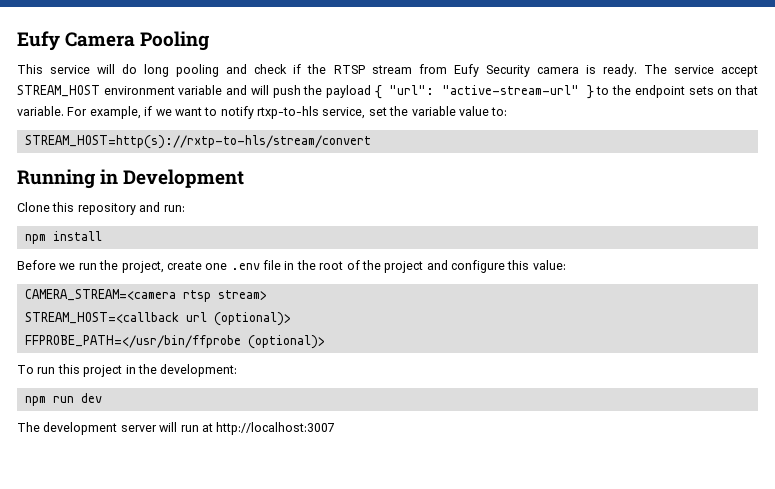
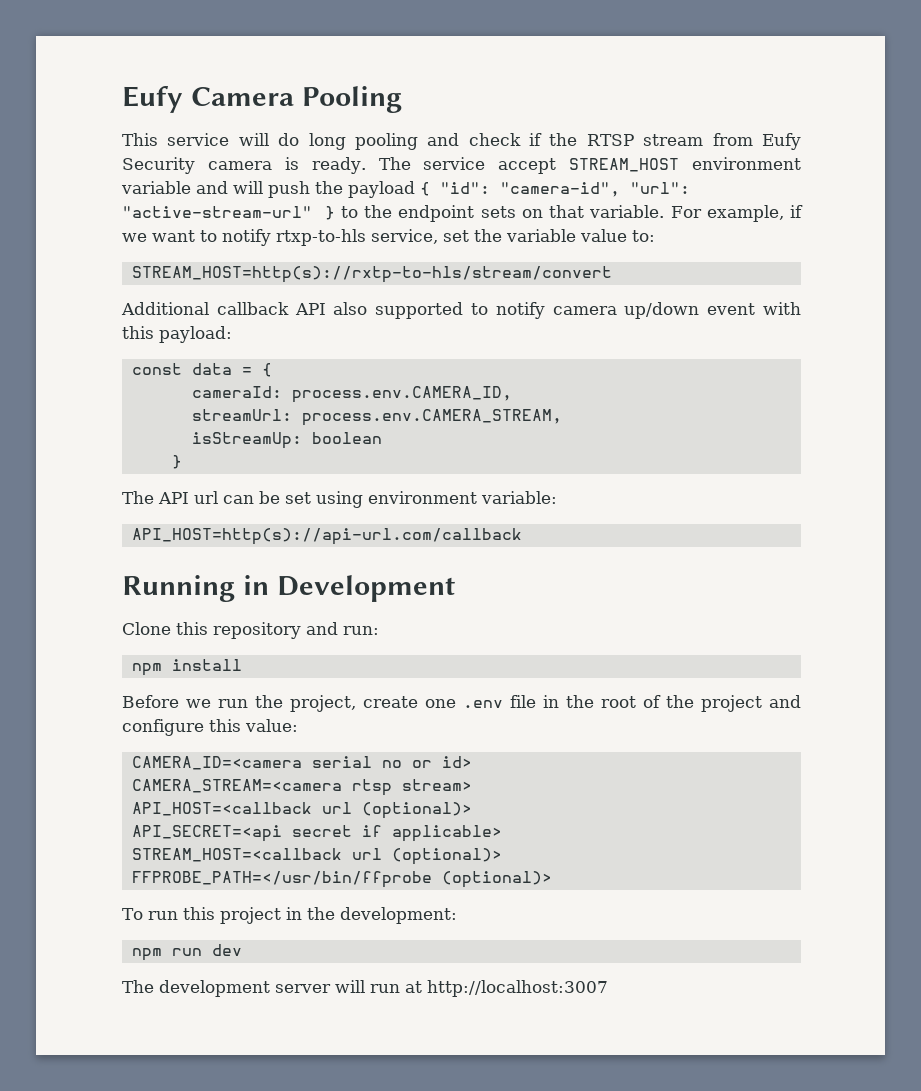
- The service accept STREAM_HOST environment variable and will push the payload { "url": "active-stream-url" } to the endpoint sets on that variable.
+ The service accept STREAM_HOST environment variable and will push the payload { "id": "camera-id", "url": "active-stream-url" } to the endpoint sets on that variable.
+ Additional callback API also supported to notify camera up/down event with this payload:
+ const data = {
+ cameraId: process.env.CAMERA_ID,
+ streamUrl: process.env.CAMERA_STREAM,
+ isStreamUp: boolean
+ }
+ The API url can be set using environment variable:
+ API_HOST=http(s)://api-url.com/callback
+ CAMERA_ID=<camera serial no or id>
  CAMERA_STREAM=<camera rtsp stream>
+ API_HOST=<callback url (optional)>
+ API_SECRET=<api secret if applicable>

